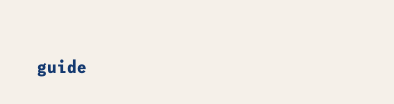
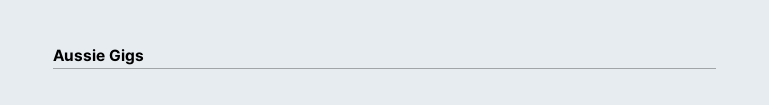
- guide
+ Aussie Gigs

